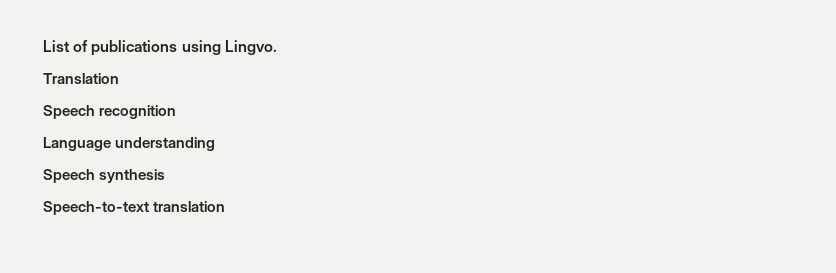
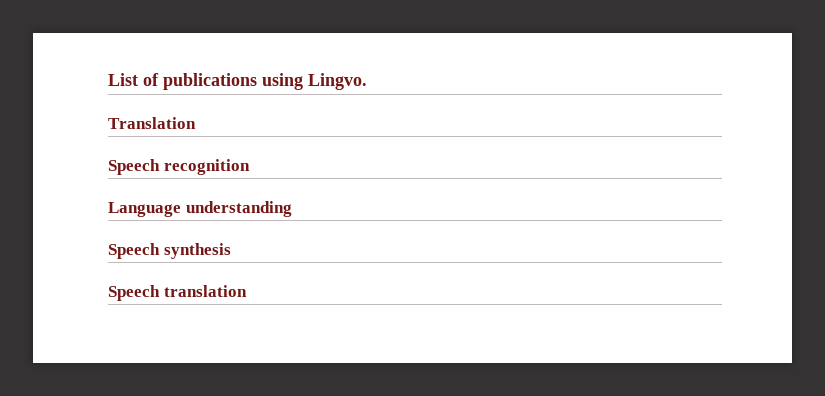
- Speech-to-text translation
+ Speech translation

